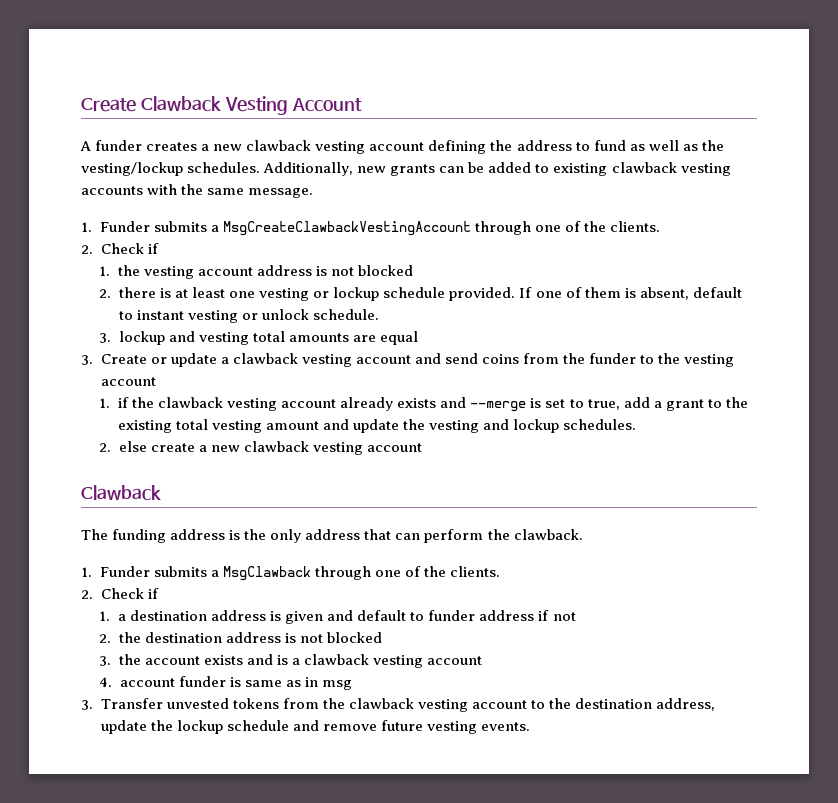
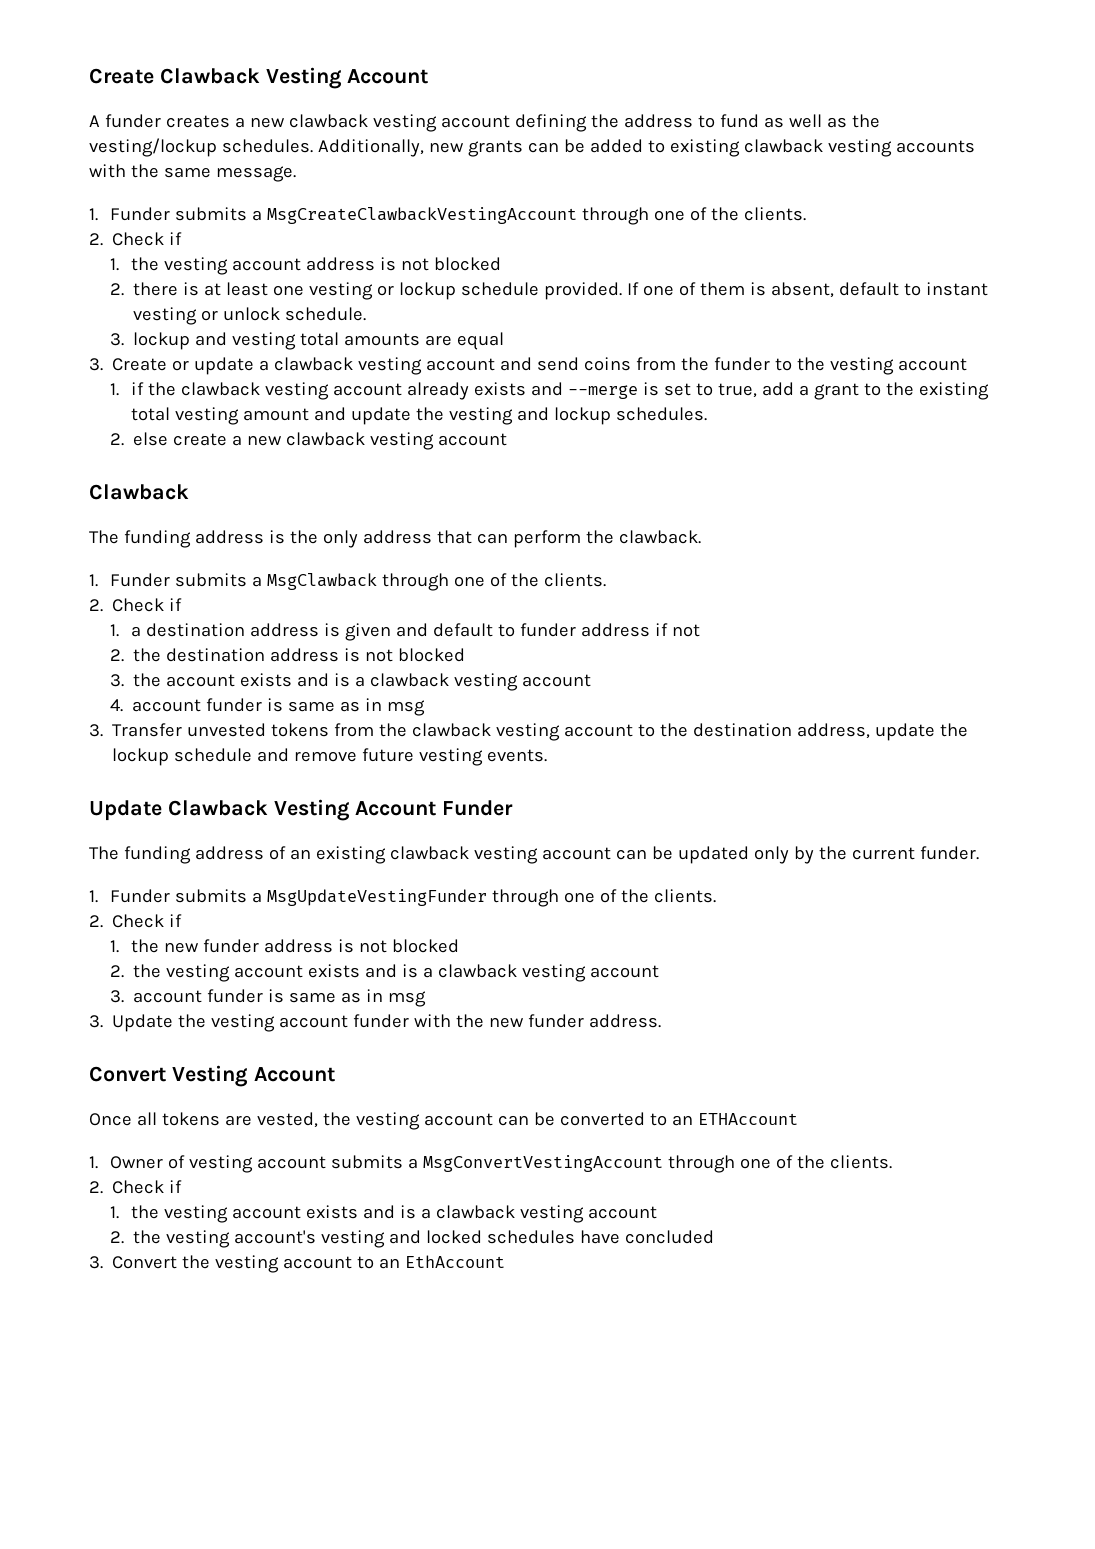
+ Update Clawback Vesting Account Funder
+ The funding address of an existing clawback vesting account can be updated only by the current funder.
+ 1. Funder submits a MsgUpdateVestingFunder through one of the clients.
+ 2. Check if
+ 1. the new funder address is not blocked
+ 2. the vesting account exists and is a clawback vesting account
+ 3. account funder is same as in msg
+ 3. Update the vesting account funder with the new funder address.
+ Convert Vesting Account
+ Once all tokens are vested, the vesting account can be converted to an ETHAccount
+ 1. Owner of vesting account submits a MsgConvertVestingAccount through one of the clients.
+ 2. Check if
+ 1. the vesting account exists and is a clawback vesting account
+ 2. the vesting account's vesting and locked schedules have concluded
+ 3. Convert the vesting account to an EthAccount

